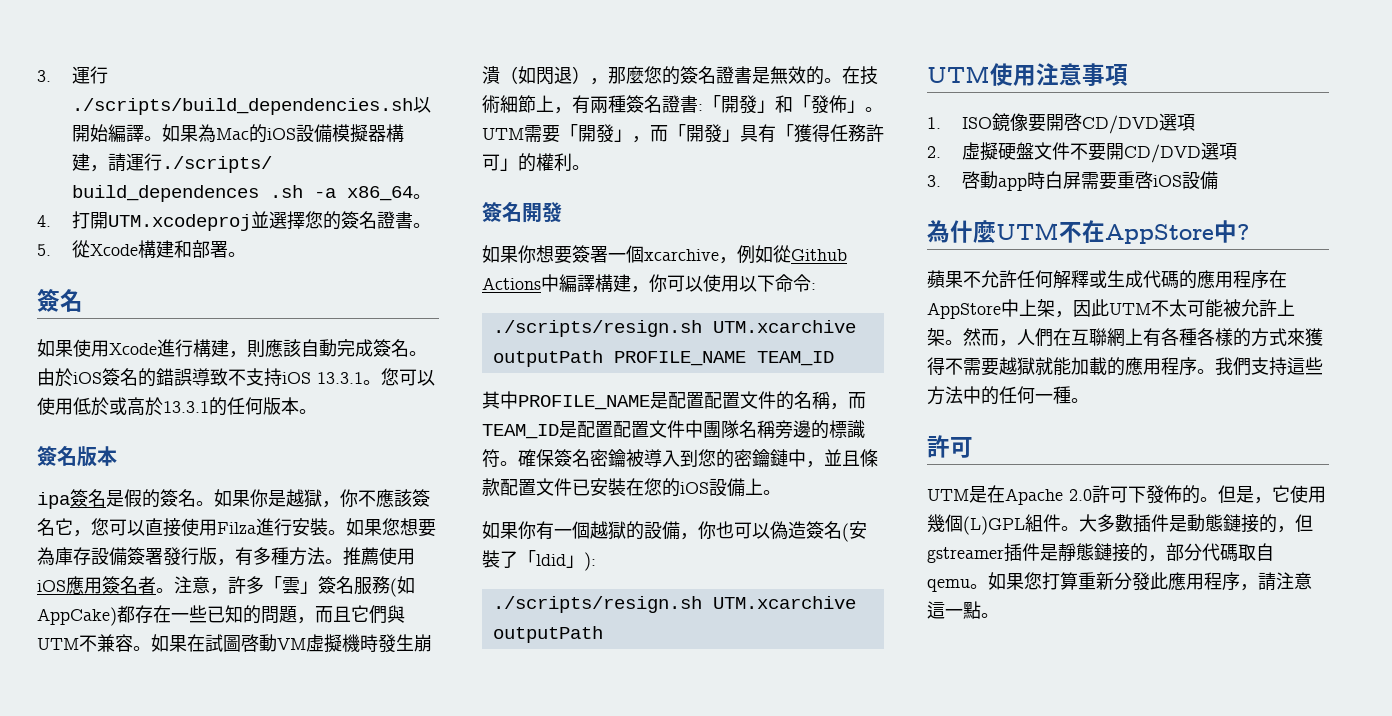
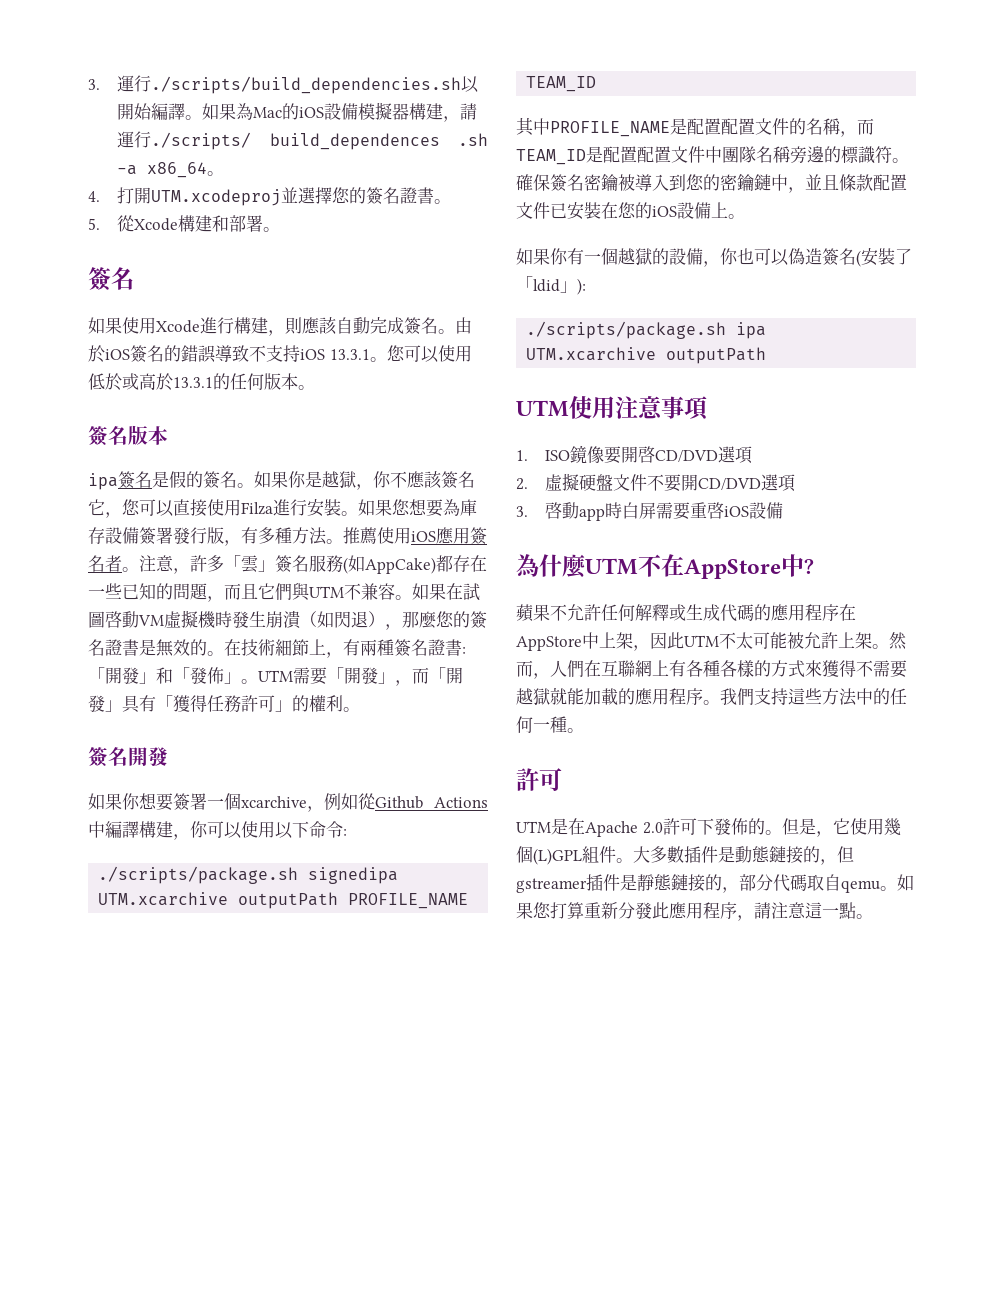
- ./scripts/resign.sh UTM.xcarchive outputPath PROFILE_NAME TEAM_ID
+ ./scripts/package.sh signedipa UTM.xcarchive outputPath PROFILE_NAME TEAM_ID
  如果你有一個越獄的設備，你也可以偽造簽名(安裝了「ldid」):
- ./scripts/resign.sh UTM.xcarchive outputPath
+ ./scripts/package.sh ipa UTM.xcarchive outputPath

